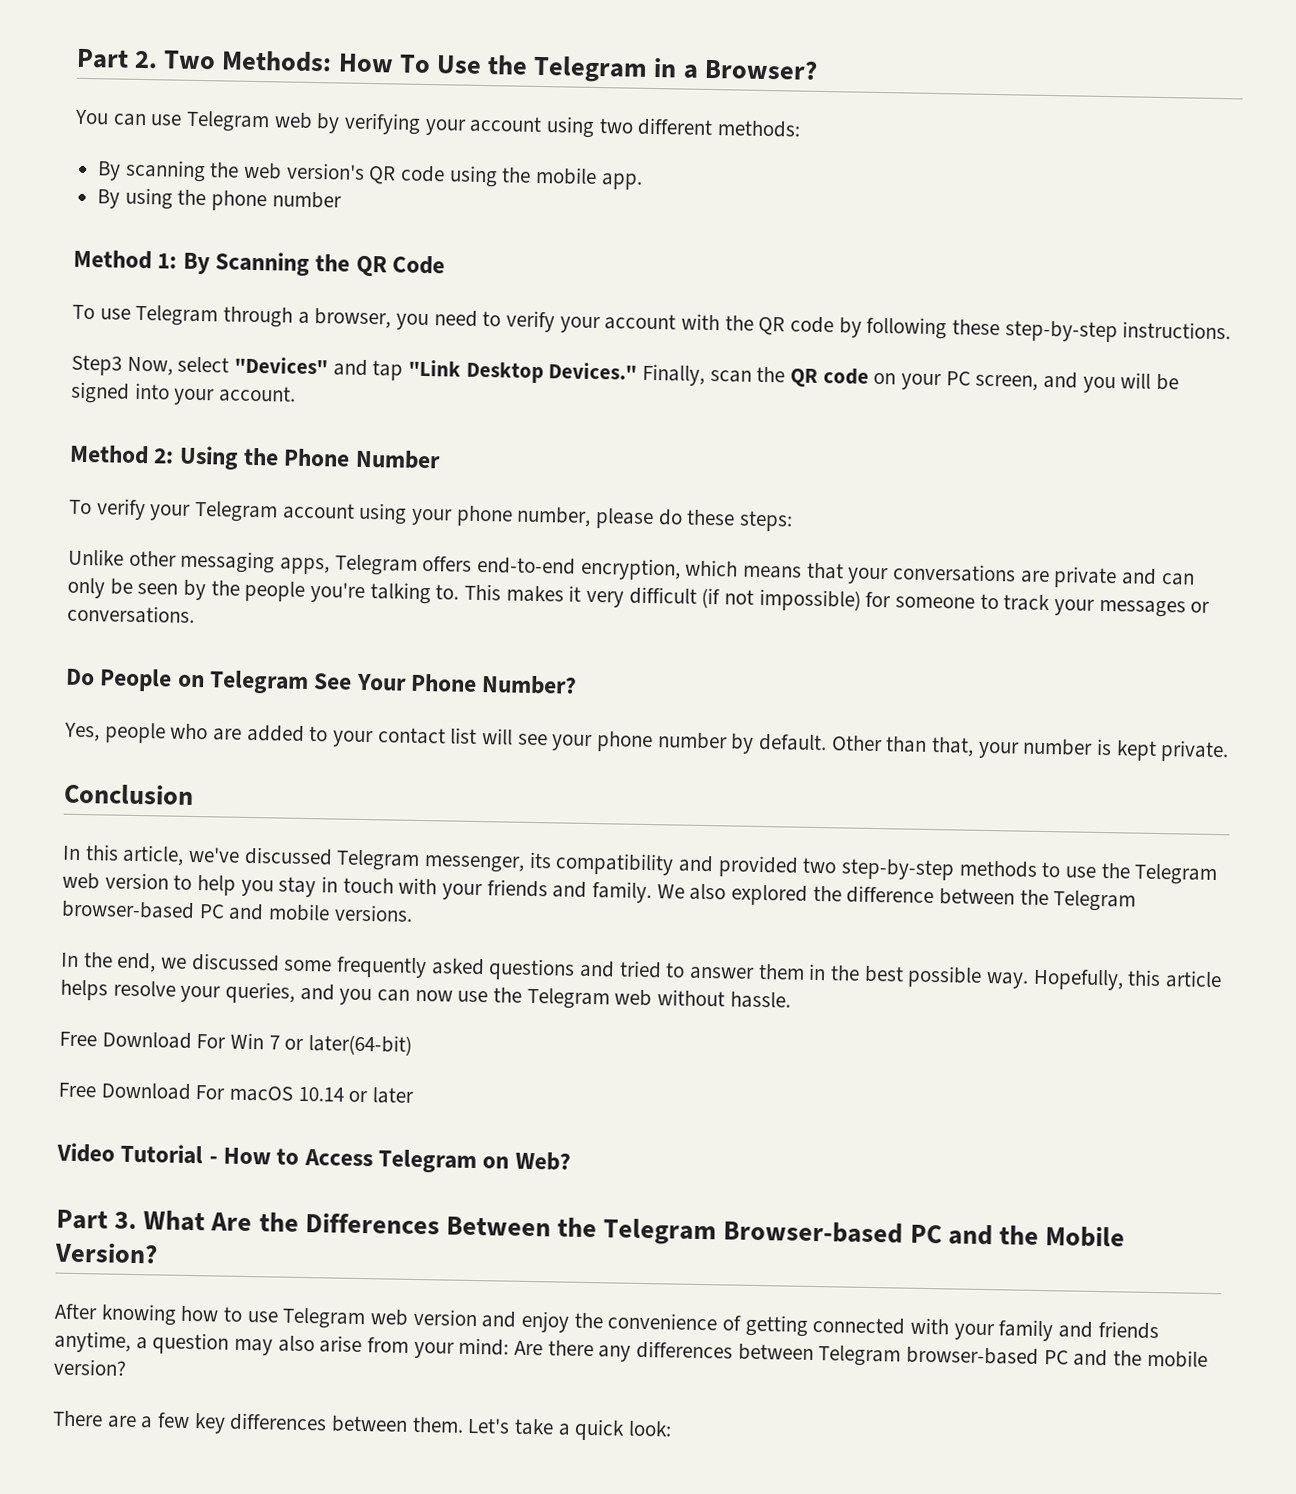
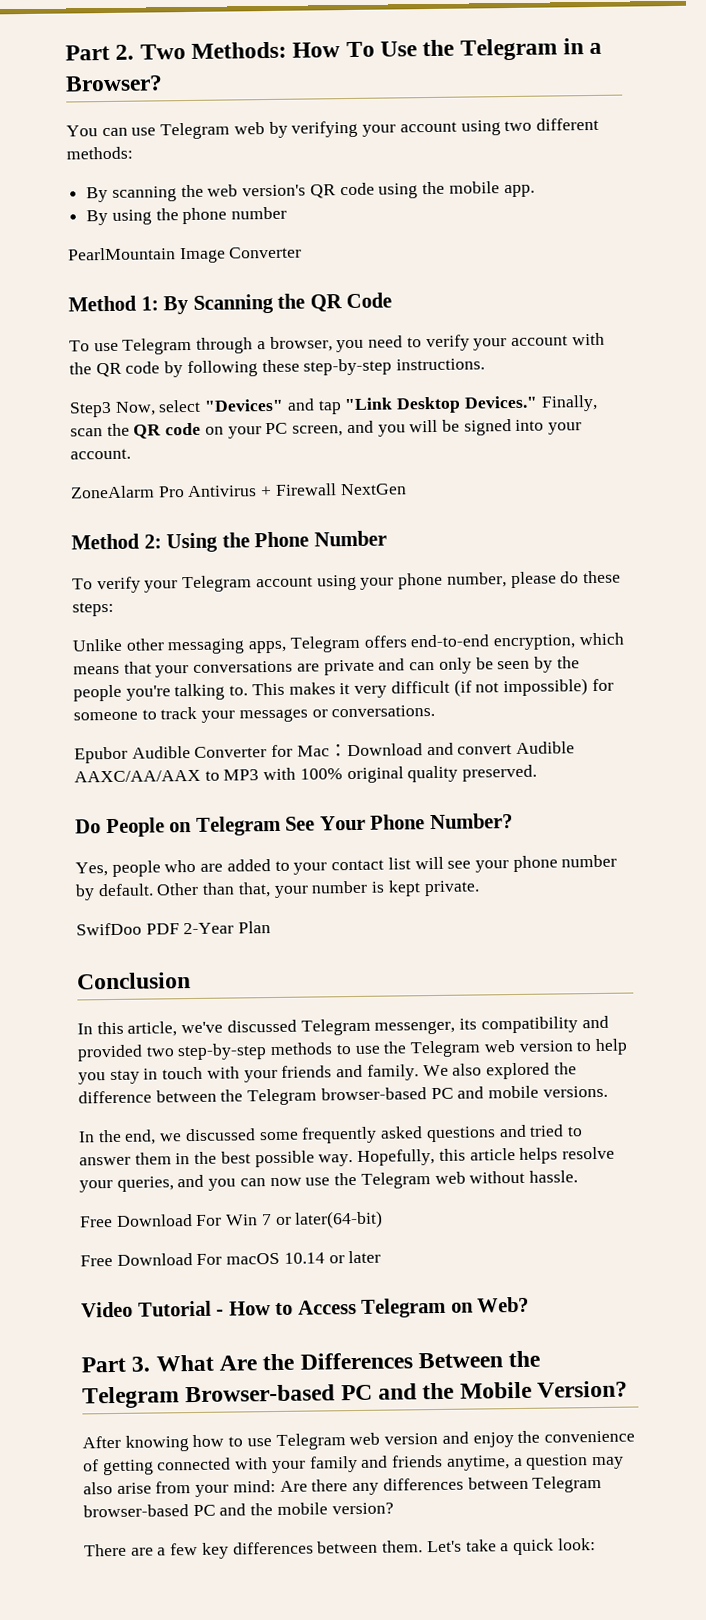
+ PearlMountain Image Converter
+ ZoneAlarm Pro Antivirus + Firewall NextGen
+ Epubor Audible Converter for Mac：Download and convert Audible AAXC/AA/AAX to MP3 with 100% original quality preserved.
+ SwifDoo PDF 2-Year Plan

